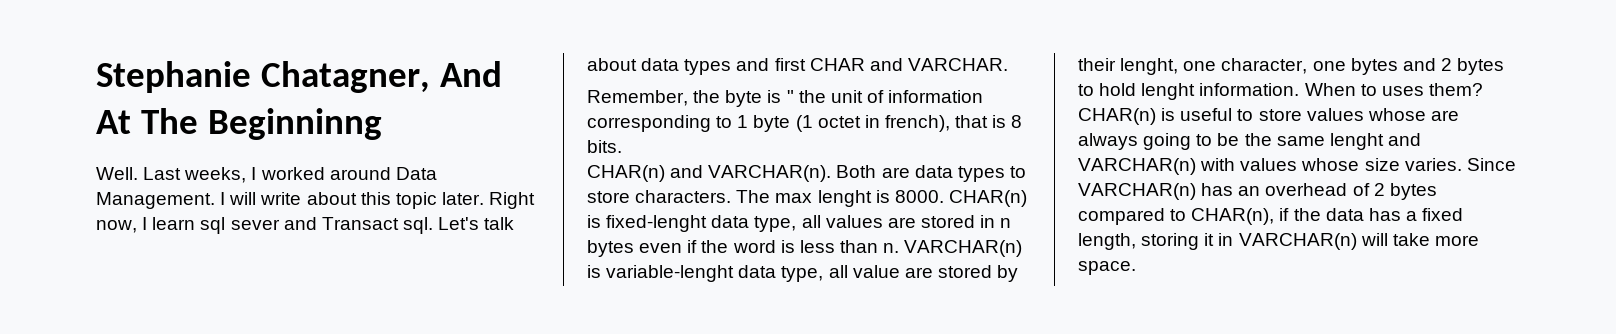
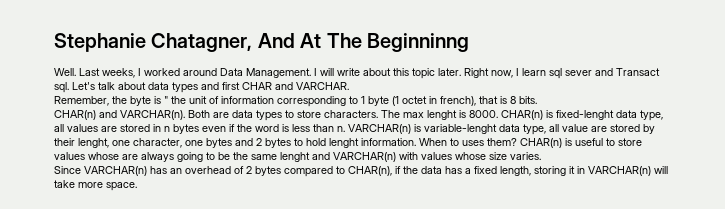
- CHAR(n) is useful to store values whose are always going to be the same lenght and VARCHAR(n) with values whose size varies. Since VARCHAR(n) has an overhead of 2 bytes compared to CHAR(n), if the data has a fixed length, storing it in VARCHAR(n) will take more space.
+ CHAR(n) is useful to store values whose are always going to be the same lenght and VARCHAR(n) with values whose size varies.
+ Since VARCHAR(n) has an overhead of 2 bytes compared to CHAR(n), if the data has a fixed length, storing it in VARCHAR(n) will take more space.

